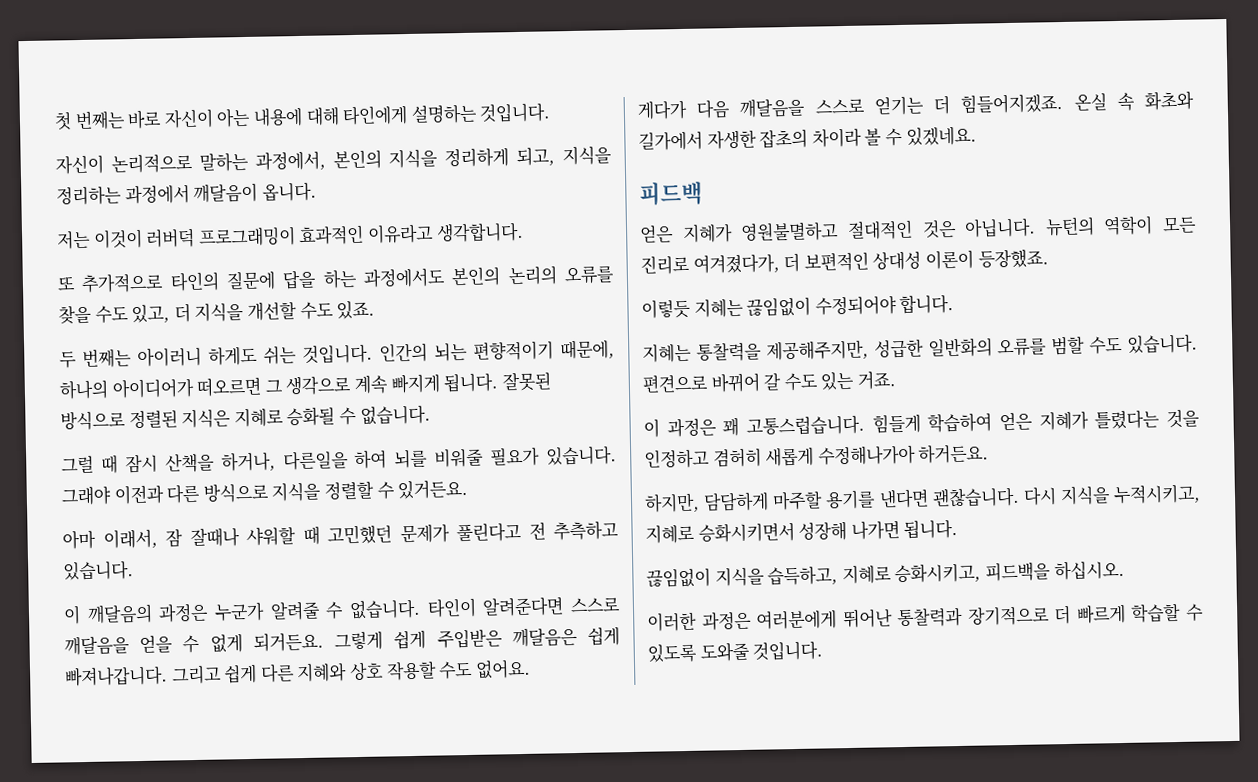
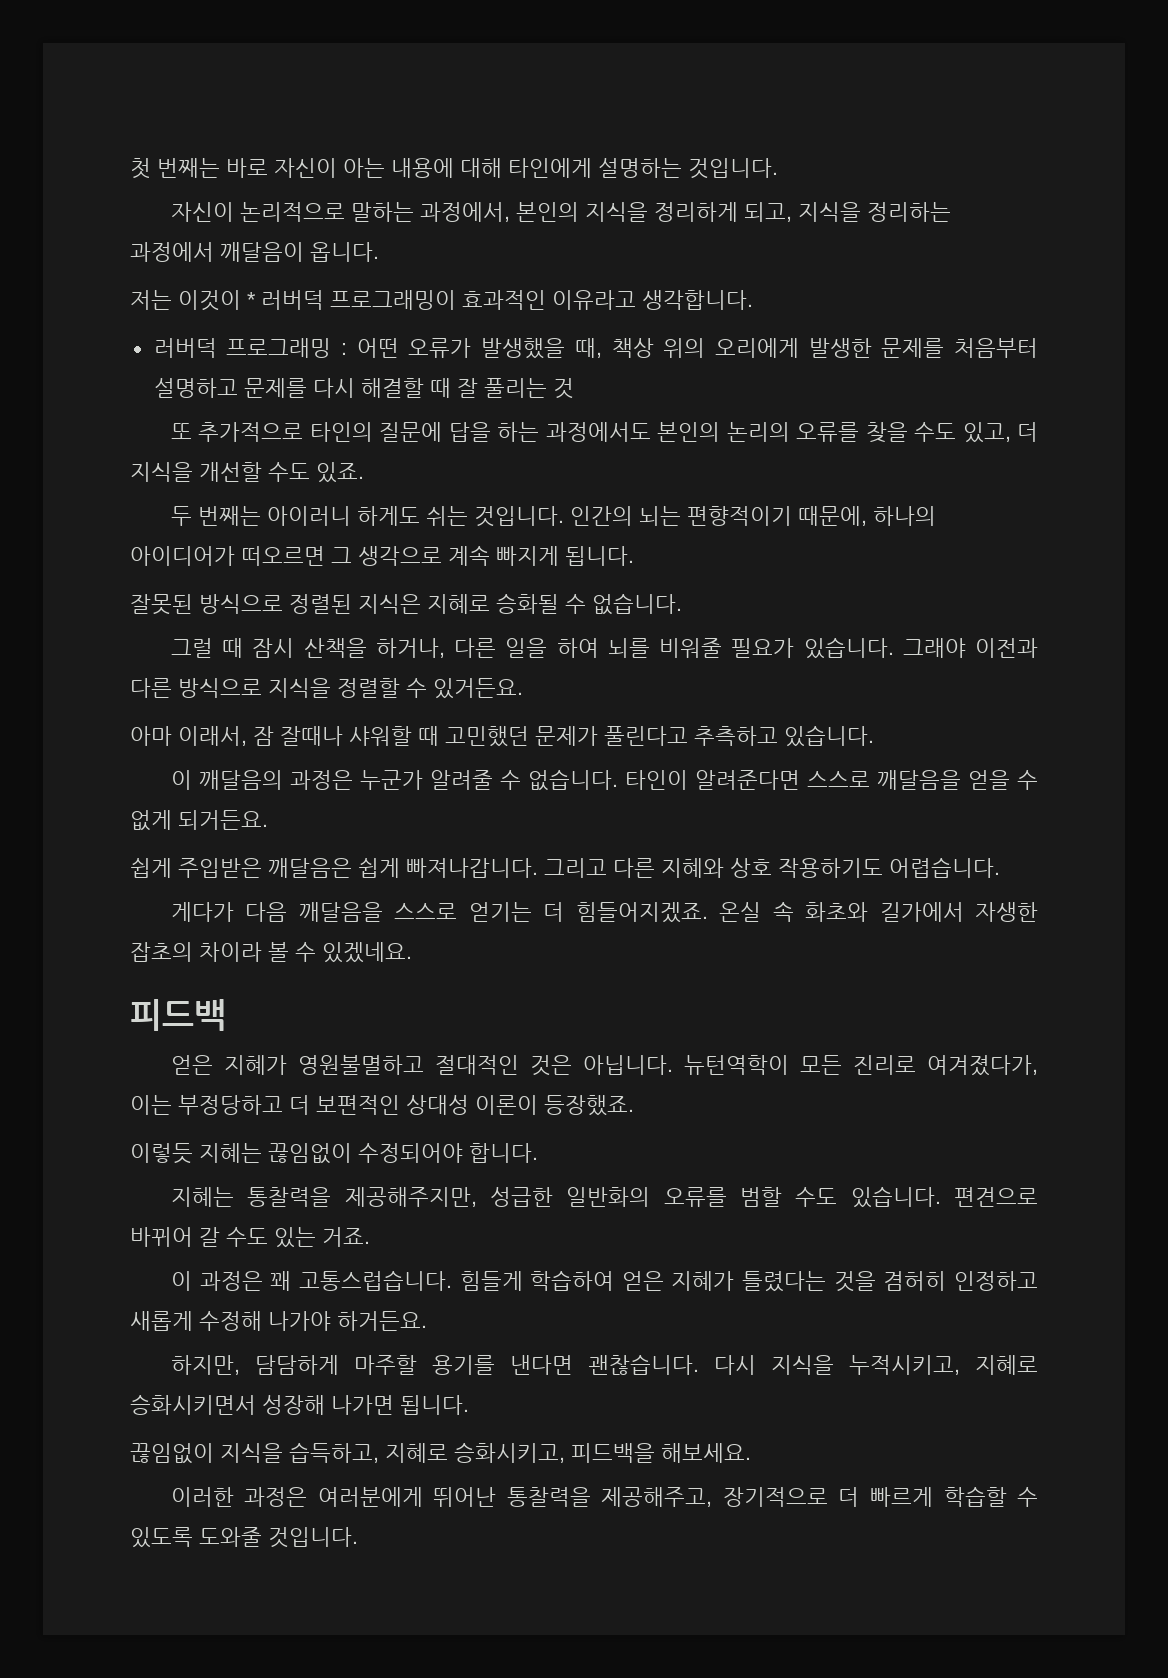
- 저는 이것이 러버덕 프로그래밍이 효과적인 이유라고 생각합니다.
+ 저는 이것이 * 러버덕 프로그래밍이 효과적인 이유라고 생각합니다.
+ 러버덕 프로그래밍 : 어떤 오류가 발생했을 때, 책상 위의 오리에게 발생한 문제를 처음부터 설명하고 문제를 다시 해결할 때 잘 풀리는 것
- 인간의 뇌는 편향적이기 때문에, 하나의 아이디어가 떠오르면 그 생각으로 계속 빠지게 됩니다. 잘못된 방식으로 정렬된 지식은 지혜로 승화될 수 없습니다.
+ 인간의 뇌는 편향적이기 때문에, 하나의 아이디어가 떠오르면 그 생각으로 계속 빠지게 됩니다.
+ 잘못된 방식으로 정렬된 지식은 지혜로 승화될 수 없습니다.
- 그럴 때 잠시 산책을 하거나, 다른일을 하여 뇌를 비워줄 필요가 있습니다.
+ 그럴 때 잠시 산책을 하거나, 다른 일을 하여 뇌를 비워줄 필요가 있습니다.
- 아마 이래서, 잠 잘때나 샤워할 때 고민했던 문제가 풀린다고 전 추측하고 있습니다.
+ 아마 이래서, 잠 잘때나 샤워할 때 고민했던 문제가 풀린다고 추측하고 있습니다.
- 타인이 알려준다면 스스로 깨달음을 얻을 수 없게 되거든요. 그렇게 쉽게 주입받은 깨달음은 쉽게 빠져나갑니다.
+ 타인이 알려준다면 스스로 깨달음을 얻을 수 없게 되거든요.
+ 쉽게 주입받은 깨달음은 쉽게 빠져나갑니다.
- 그리고 쉽게 다른 지혜와 상호 작용할 수도 없어요.
+ 그리고 다른 지혜와 상호 작용하기도 어렵습니다.
- 뉴턴의 역학이 모든 진리로 여겨졌다가, 더 보편적인 상대성 이론이 등장했죠.
+ 뉴턴역학이 모든 진리로 여겨졌다가, 이는 부정당하고 더 보편적인 상대성 이론이 등장했죠.
- 힘들게 학습하여 얻은 지혜가 틀렸다는 것을 인정하고 겸허히 새롭게 수정해나가아 하거든요.
+ 힘들게 학습하여 얻은 지혜가 틀렸다는 것을 겸허히 인정하고 새롭게 수정해 나가야 하거든요.
- 끊임없이 지식을 습득하고, 지혜로 승화시키고, 피드백을 하십시오.
+ 끊임없이 지식을 습득하고, 지혜로 승화시키고, 피드백을 해보세요.
- 이러한 과정은 여러분에게 뛰어난 통찰력과 장기적으로 더 빠르게 학습할 수 있도록 도와줄 것입니다.
+ 이러한 과정은 여러분에게 뛰어난 통찰력을 제공해주고, 장기적으로 더 빠르게 학습할 수 있도록 도와줄 것입니다.

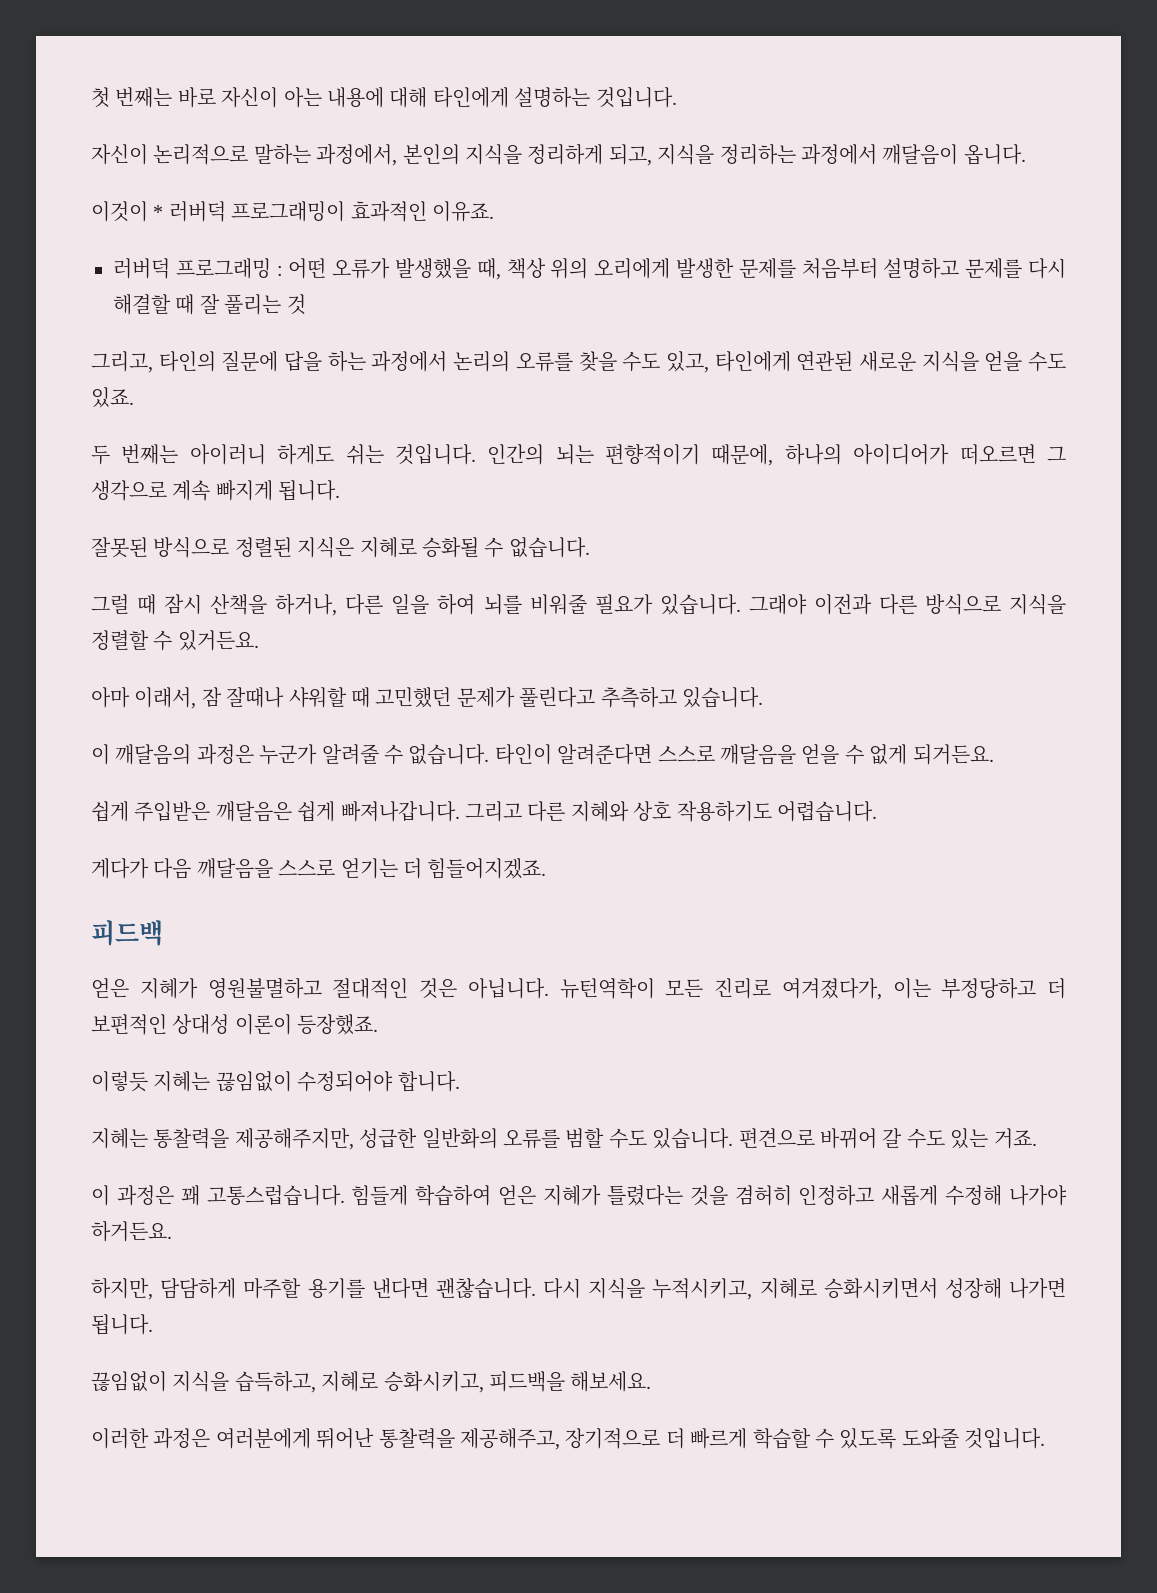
- 저는 이것이 * 러버덕 프로그래밍이 효과적인 이유라고 생각합니다.
+ 이것이 * 러버덕 프로그래밍이 효과적인 이유죠.
- 또 추가적으로 타인의 질문에 답을 하는 과정에서도 본인의 논리의 오류를 찾을 수도 있고, 더 지식을 개선할 수도 있죠.
+ 그리고, 타인의 질문에 답을 하는 과정에서 논리의 오류를 찾을 수도 있고, 타인에게 연관된 새로운 지식을 얻을 수도 있죠.
- 온실 속 화초와 길가에서 자생한 잡초의 차이라 볼 수 있겠네요.

